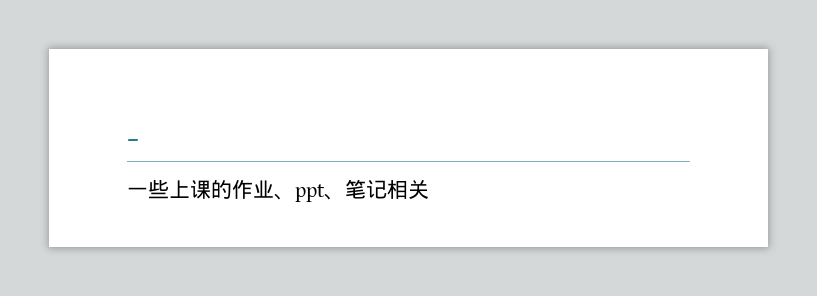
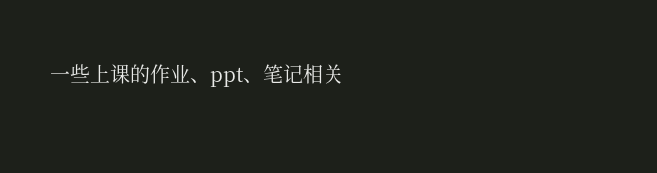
- -

